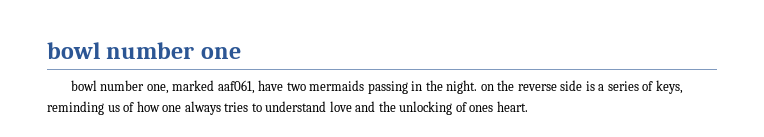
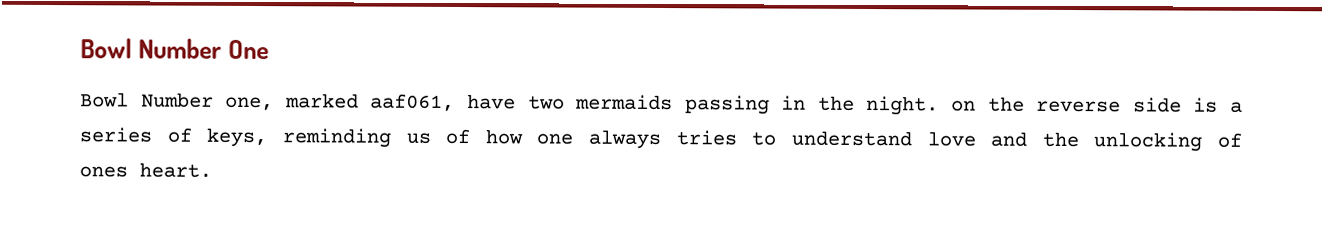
- bowl number one
- bowl number one, marked aaf061, have two mermaids passing in the night. on the reverse side is a series of keys, reminding us of how one always tries to understand love and the unlocking of ones heart.
+ Bowl Number One
+ Bowl Number one, marked aaf061, have two mermaids passing in the night. on the reverse side is a series of keys, reminding us of how one always tries to understand love and the unlocking of ones heart.

